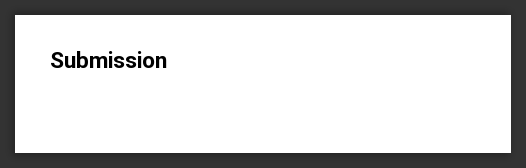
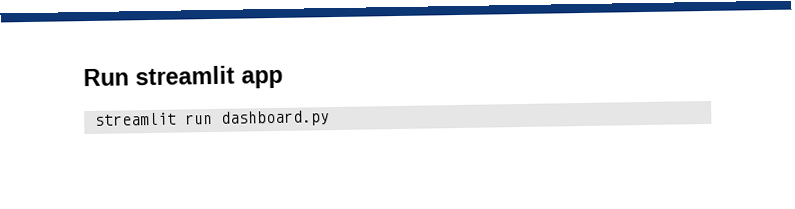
- Submission
+ Run streamlit app
+ streamlit run dashboard.py

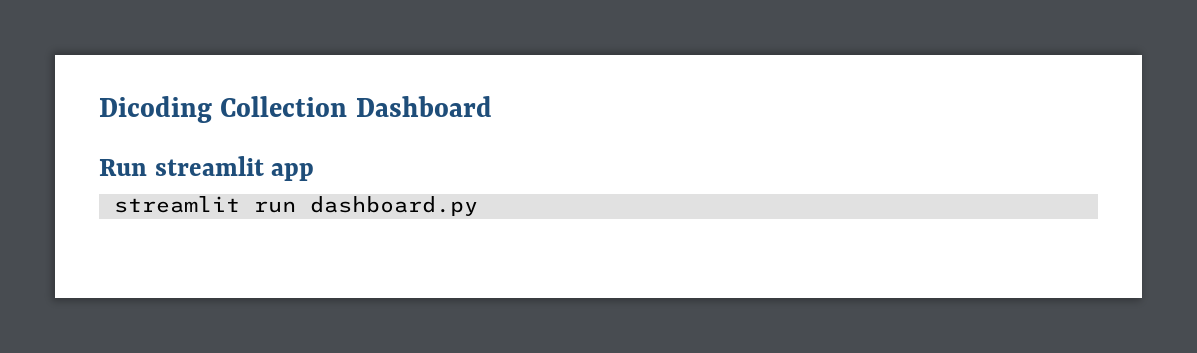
+ Dicoding Collection Dashboard

